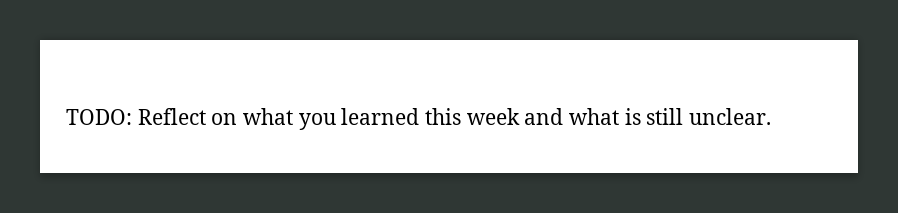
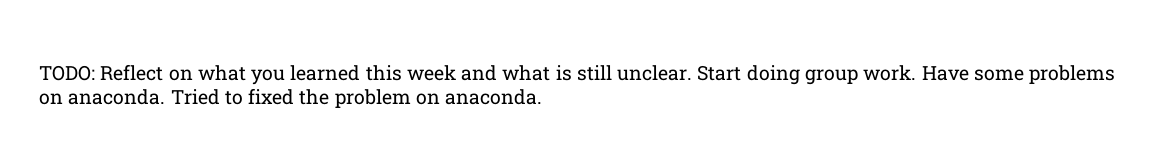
+ Start doing group work. Have some problems on anaconda. Tried to fixed the problem on anaconda.

